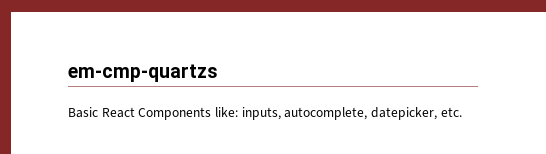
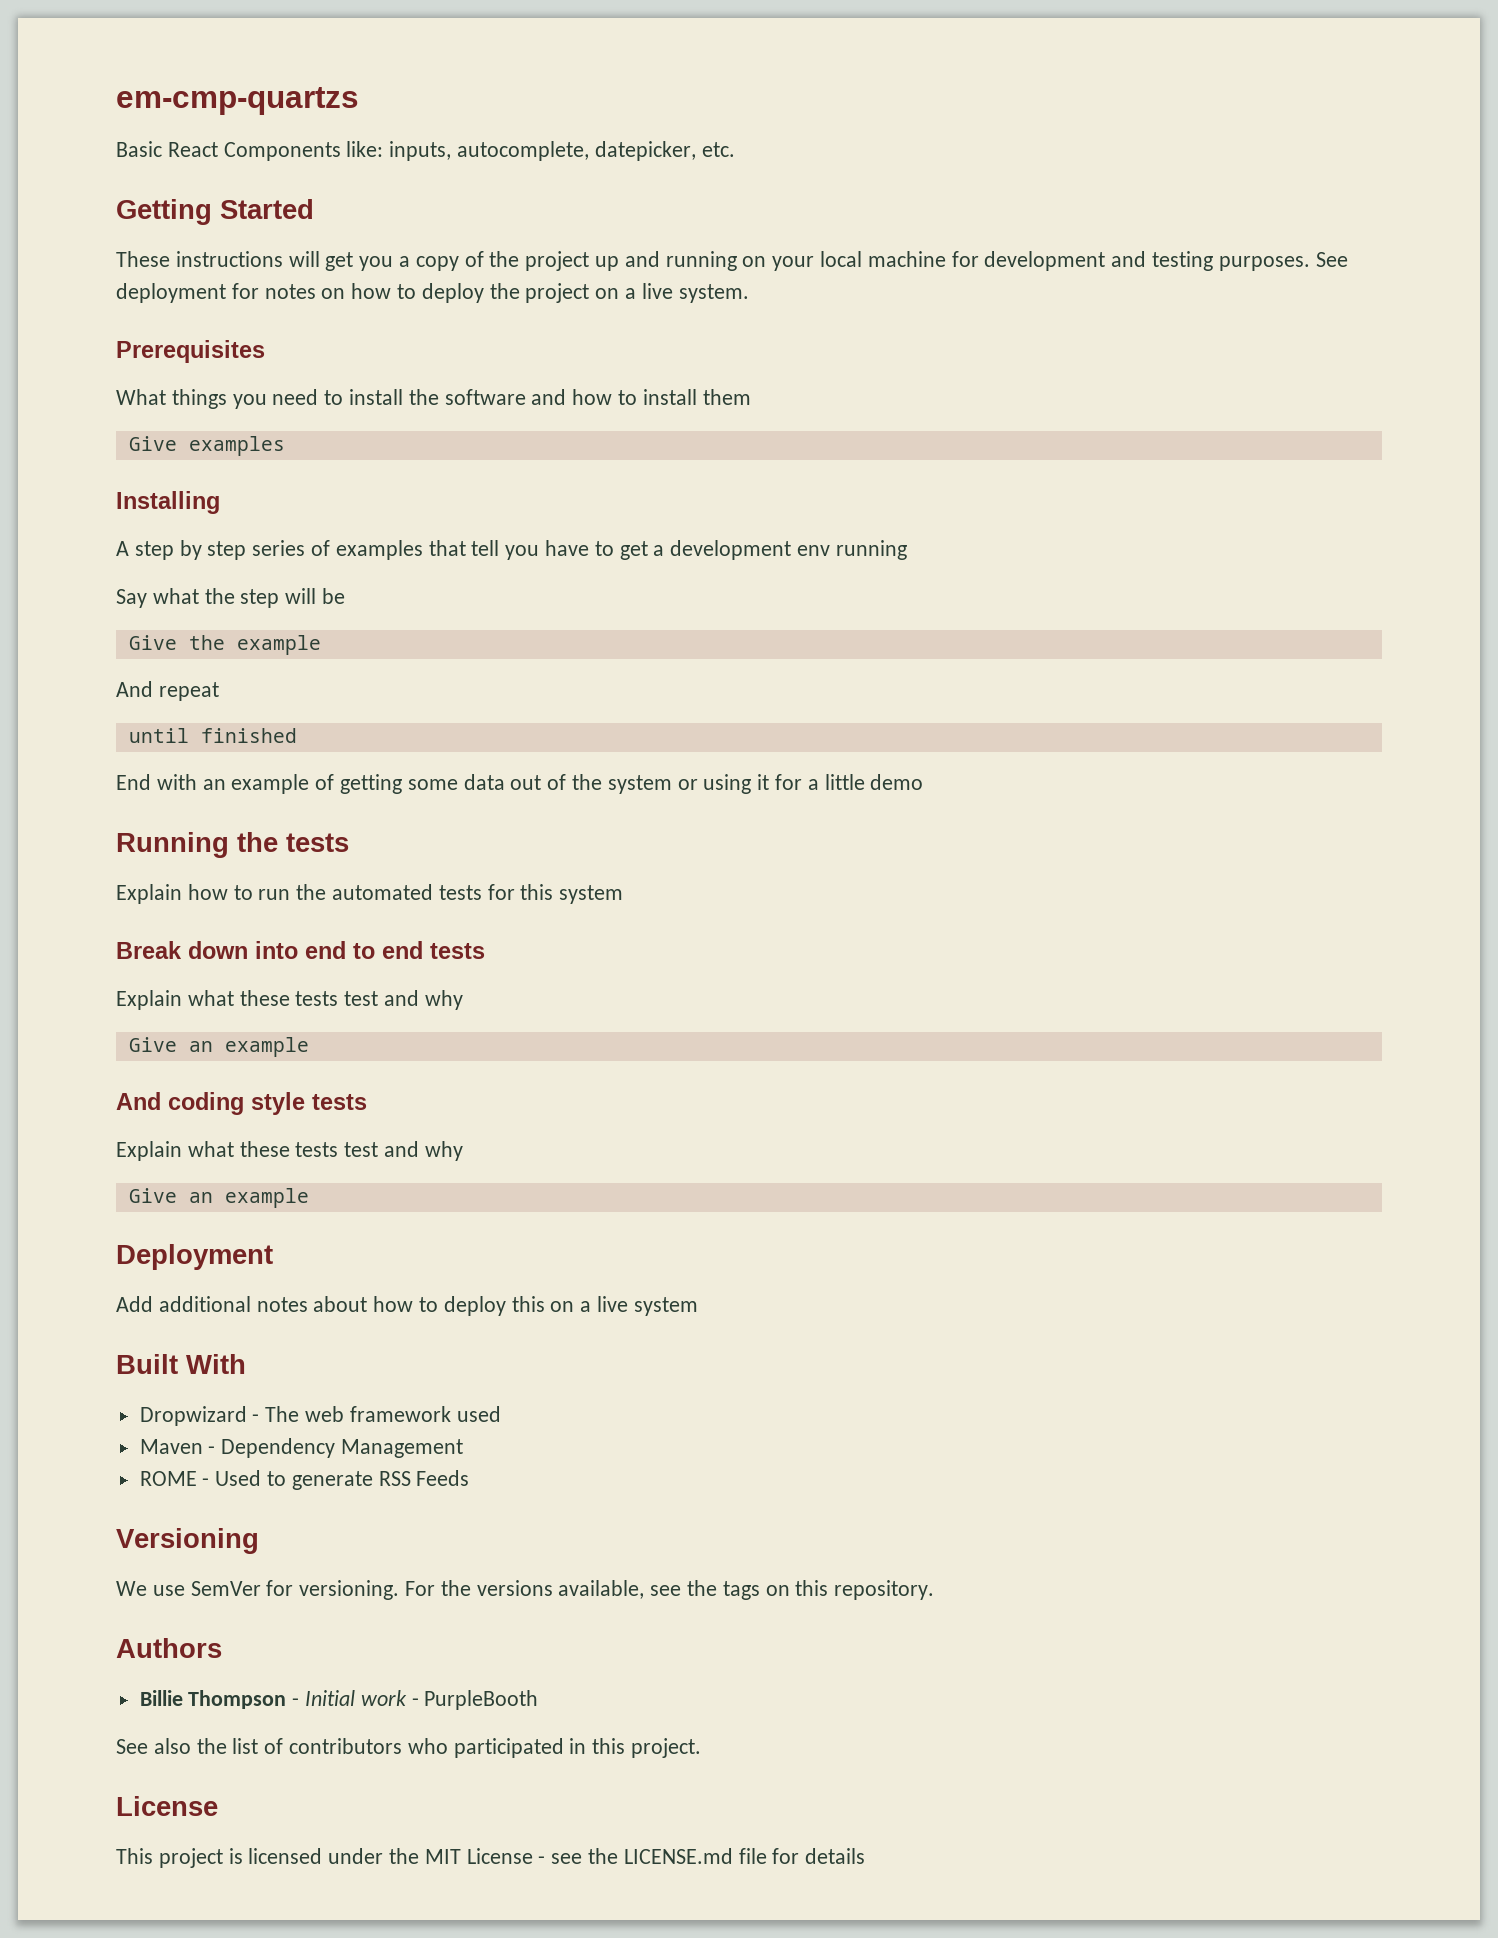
+ Getting Started
+ These instructions will get you a copy of the project up and running on your local machine for development and testing purposes. See deployment for notes on how to deploy the project on a live system.
+ Prerequisites
+ What things you need to install the software and how to install them
+ Give examples
+ Installing
+ A step by step series of examples that tell you have to get a development env running
+ Say what the step will be
+ Give the example
+ And repeat
+ until finished
+ End with an example of getting some data out of the system or using it for a little demo
+ Running the tests
+ Explain how to run the automated tests for this system
+ Break down into end to end tests
+ Explain what these tests test and why
+ Give an example
+ And coding style tests
+ Explain what these tests test and why
+ Give an example
+ Deployment
+ Add additional notes about how to deploy this on a live system
+ Built With
+ Dropwizard - The web framework used
+ Maven - Dependency Management
+ ROME - Used to generate RSS Feeds
+ Versioning
+ We use SemVer for versioning. For the versions available, see the tags on this repository.
+ Authors
+ Billie Thompson - Initial work - PurpleBooth
+ See also the list of contributors who participated in this project.
+ License
+ This project is licensed under the MIT License - see the LICENSE.md file for details

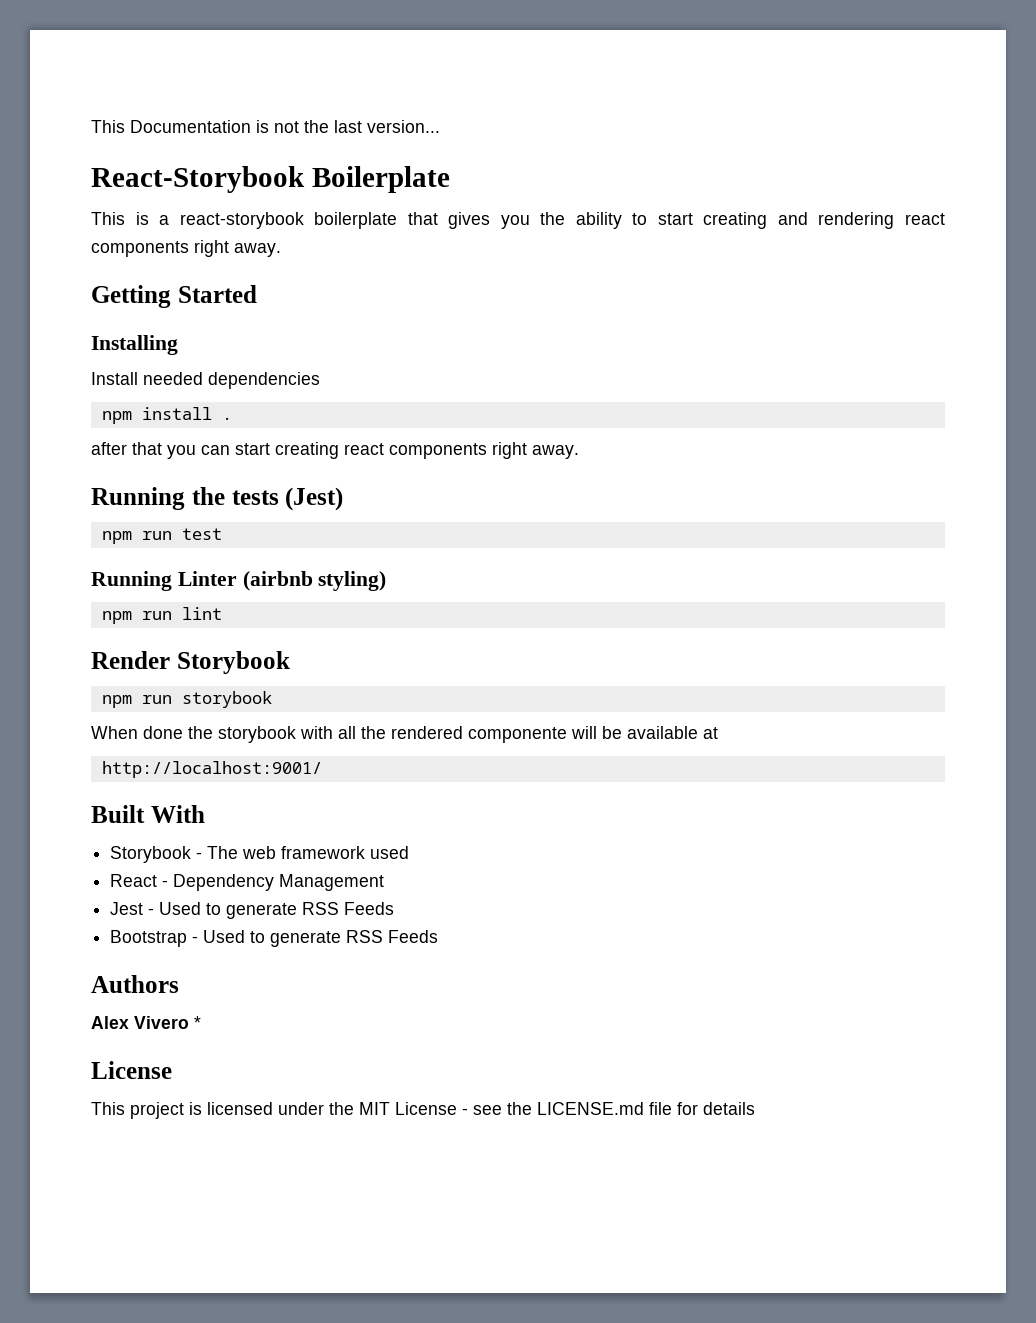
- em-cmp-quartzs
- Basic React Components like: inputs, autocomplete, datepicker, etc.
+ This Documentation is not the last version...
+ React-Storybook Boilerplate
+ This is a react-storybook boilerplate that gives you the ability to start creating and rendering react components right away.
  Getting Started
- These instructions will get you a copy of the project up and running on your local machine for development and testing purposes. See deployment for notes on how to deploy the project on a live system.
- Prerequisites
- What things you need to install the software and how to install them
- Give examples
  Installing
- A step by step series of examples that tell you have to get a development env running
- Say what the step will be
- Give the example
- And repeat
- until finished
- End with an example of getting some data out of the system or using it for a little demo
- Running the tests
- Explain how to run the automated tests for this system
- Break down into end to end tests
- Explain what these tests test and why
- Give an example
- And coding style tests
- Explain what these tests test and why
- Give an example
- Deployment
- Add additional notes about how to deploy this on a live system
+ Install needed dependencies
+ npm install .
+ after that you can start creating react components right away.
+ Running the tests (Jest)
+ npm run test
+ Running Linter (airbnb styling)
+ npm run lint
+ Render Storybook
+ npm run storybook
+ When done the storybook with all the rendered componente will be available at
+ http://localhost:9001/
- Dropwizard - The web framework used
+ Storybook - The web framework used
- Maven - Dependency Management
+ React - Dependency Management
- ROME - Used to generate RSS Feeds
- Versioning
- We use SemVer for versioning. For the versions available, see the tags on this repository.
+ Jest - Used to generate RSS Feeds
+ Bootstrap - Used to generate RSS Feeds
  Authors
- Billie Thompson - Initial work - PurpleBooth
- See also the list of contributors who participated in this project.
+ Alex Vivero *

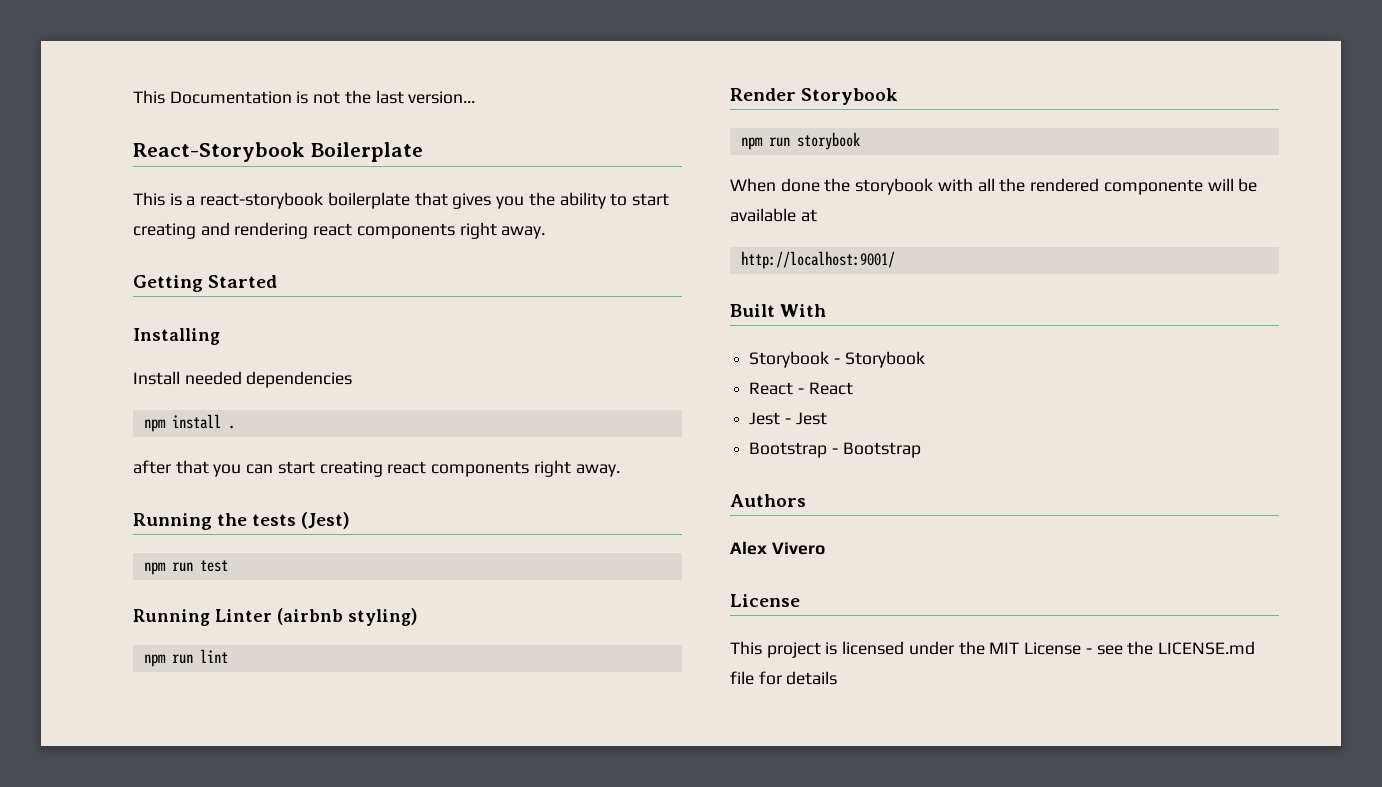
- Storybook - The web framework used
+ Storybook - Storybook
- React - Dependency Management
+ React - React
- Jest - Used to generate RSS Feeds
- Bootstrap - Used to generate RSS Feeds
+ Jest - Jest
+ Bootstrap - Bootstrap
- Alex Vivero *
+ Alex Vivero

